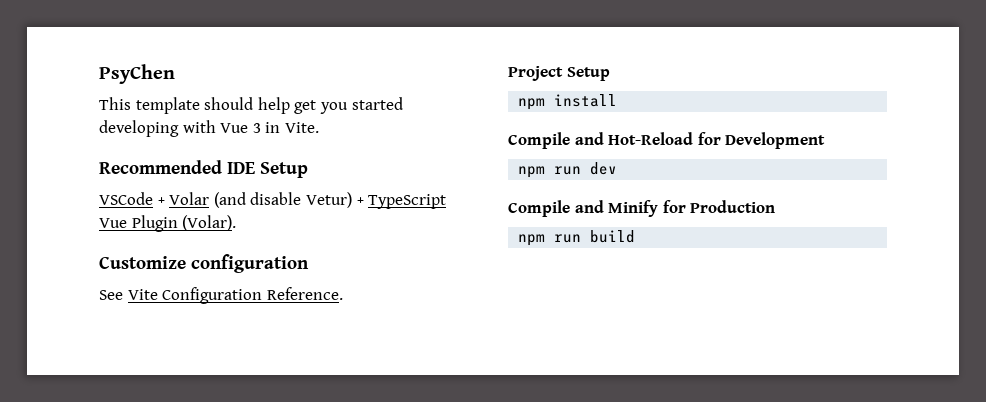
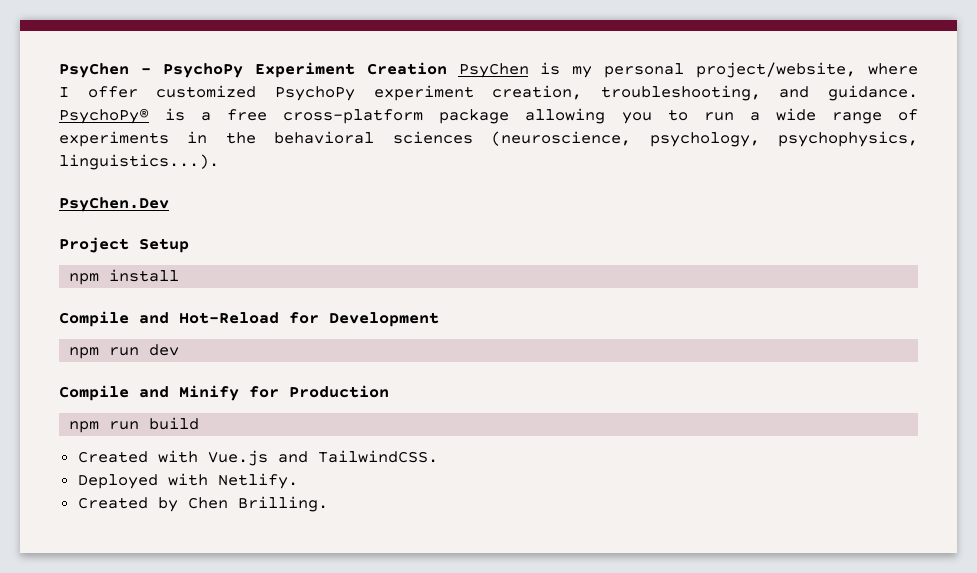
- PsyChen
- This template should help get you started developing with Vue 3 in Vite.
- Recommended IDE Setup
- VSCode + Volar (and disable Vetur) + TypeScript Vue Plugin (Volar).
- Customize configuration
- See Vite Configuration Reference.
+ PsyChen - PsychoPy Experiment Creation PsyChen is my personal project/website, where I offer customized PsychoPy experiment creation, troubleshooting, and guidance. PsychoPy® is a free cross-platform package allowing you to run a wide range of experiments in the behavioral sciences (neuroscience, psychology, psychophysics, linguistics...).
+ PsyChen.Dev
+ Created with Vue.js and TailwindCSS.
+ Deployed with Netlify.
+ Created by Chen Brilling.

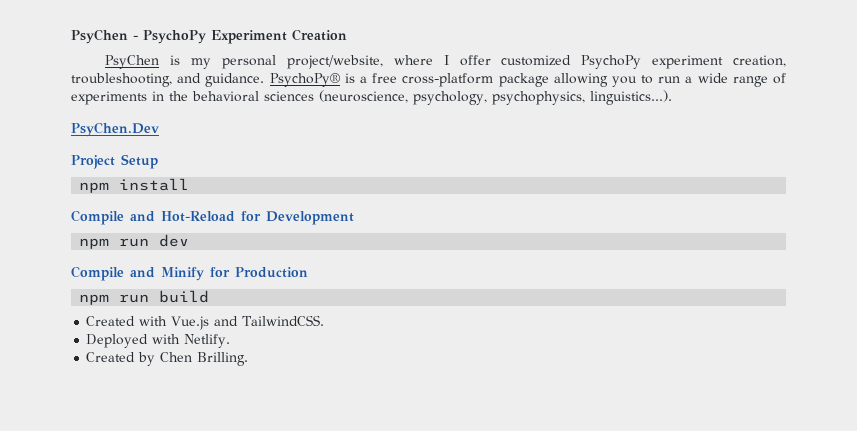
- PsyChen - PsychoPy Experiment Creation PsyChen is my personal project/website, where I offer customized PsychoPy experiment creation, troubleshooting, and guidance.
+ PsyChen - PsychoPy Experiment Creation
+ PsyChen is my personal project/website, where I offer customized PsychoPy experiment creation, troubleshooting, and guidance.

